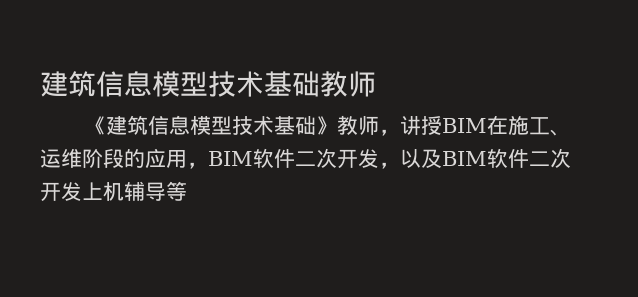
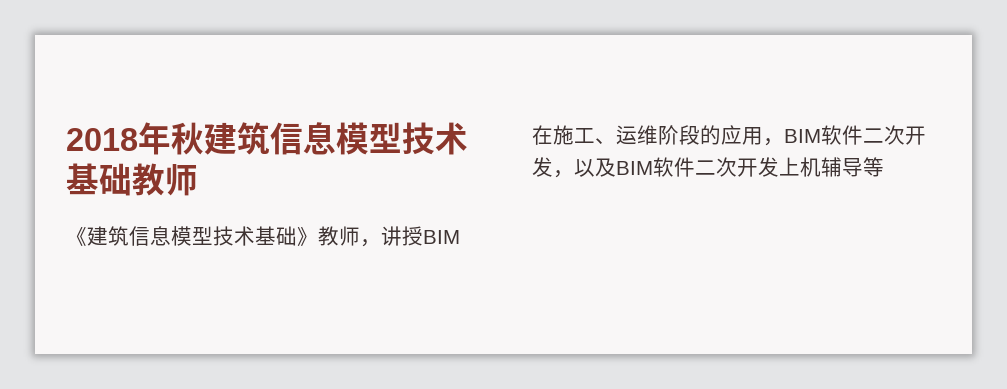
- 建筑信息模型技术基础教师
+ 2018年秋建筑信息模型技术基础教师

